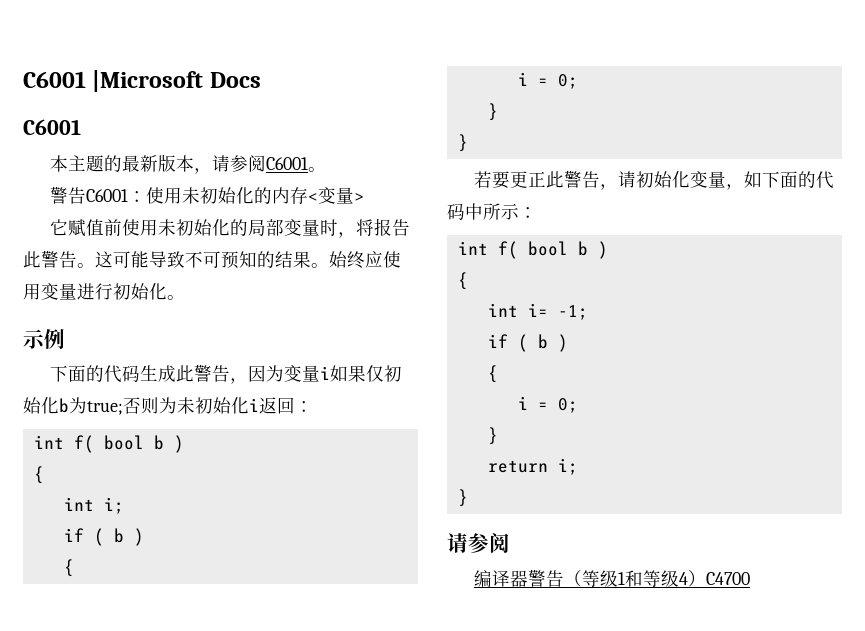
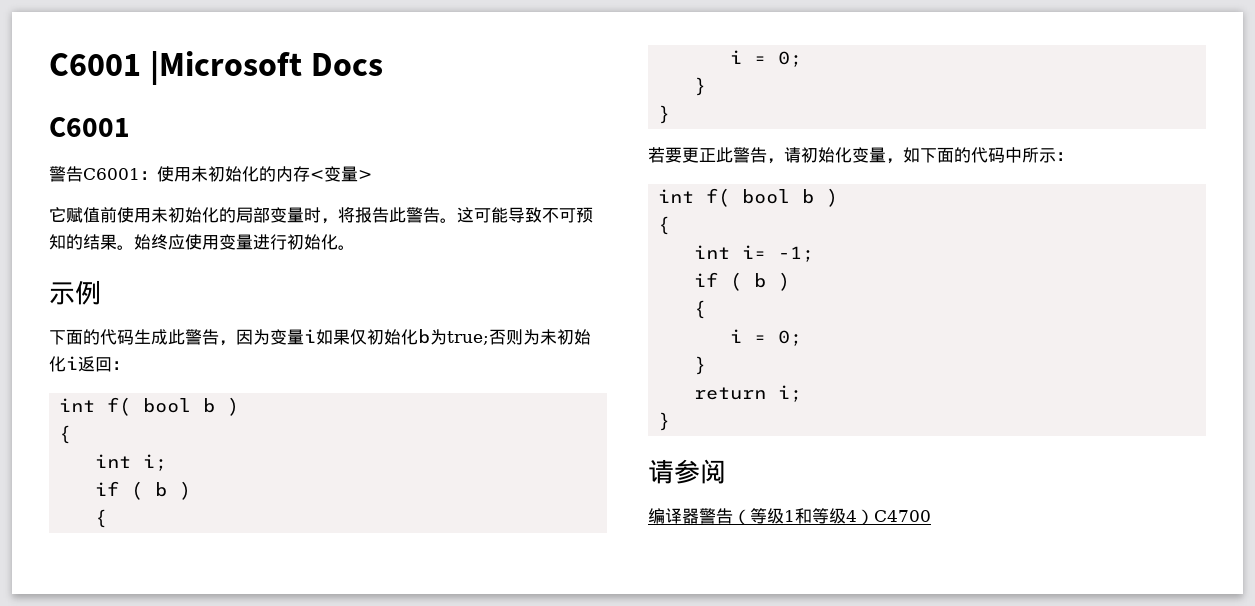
- 本主题的最新版本，请参阅C6001。

